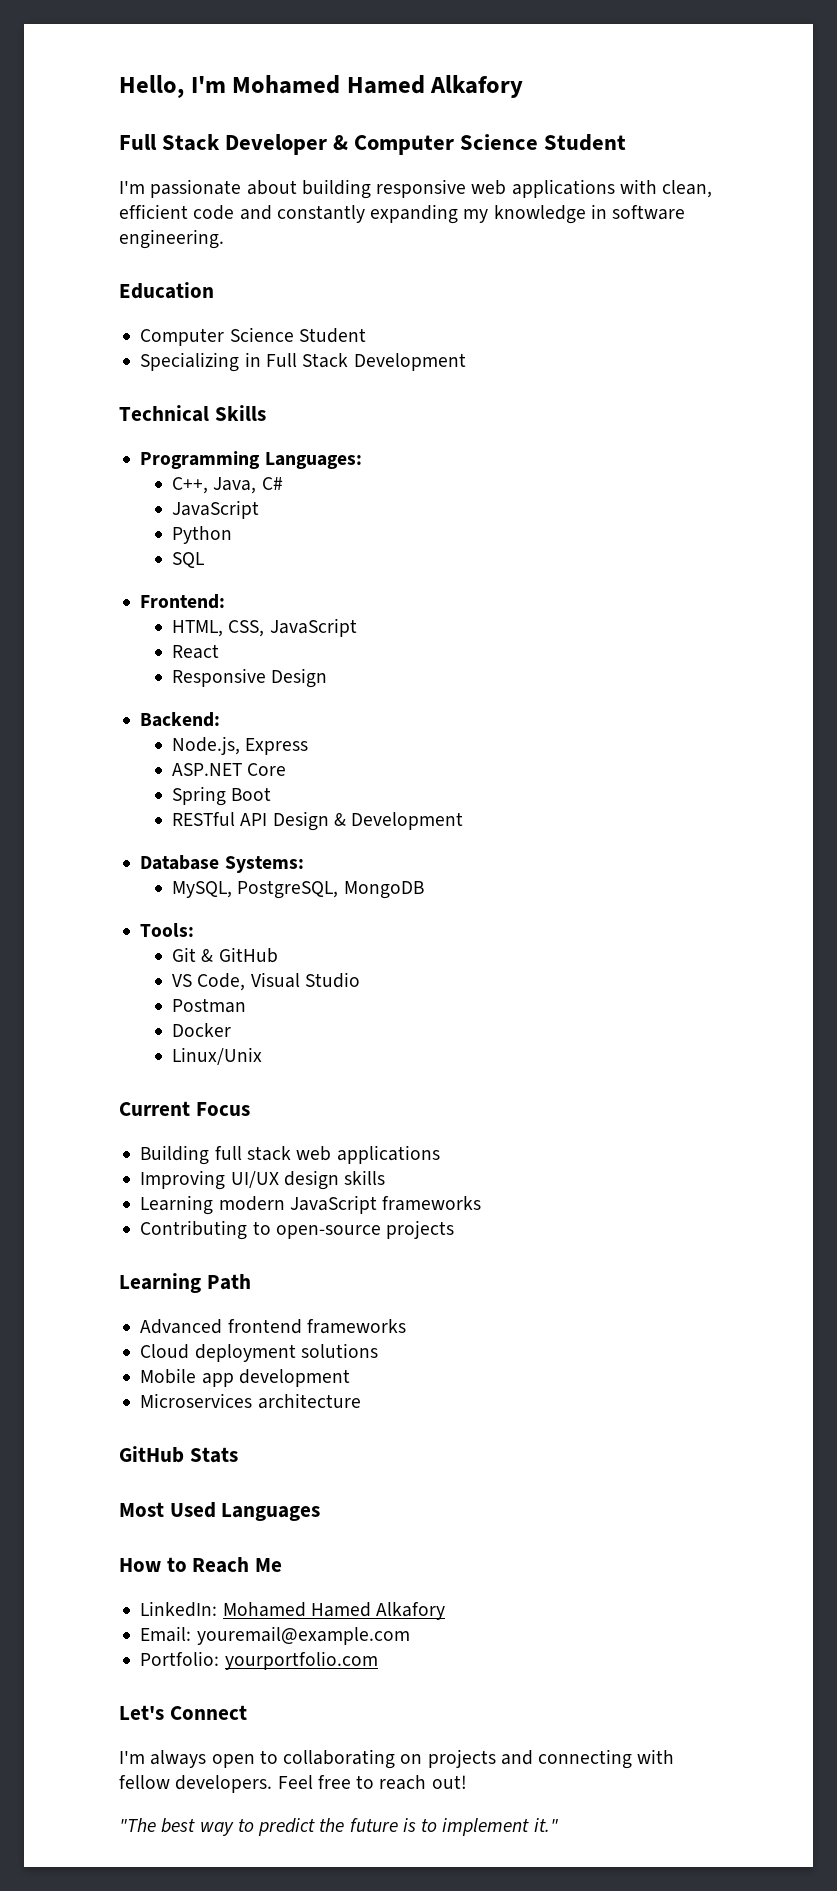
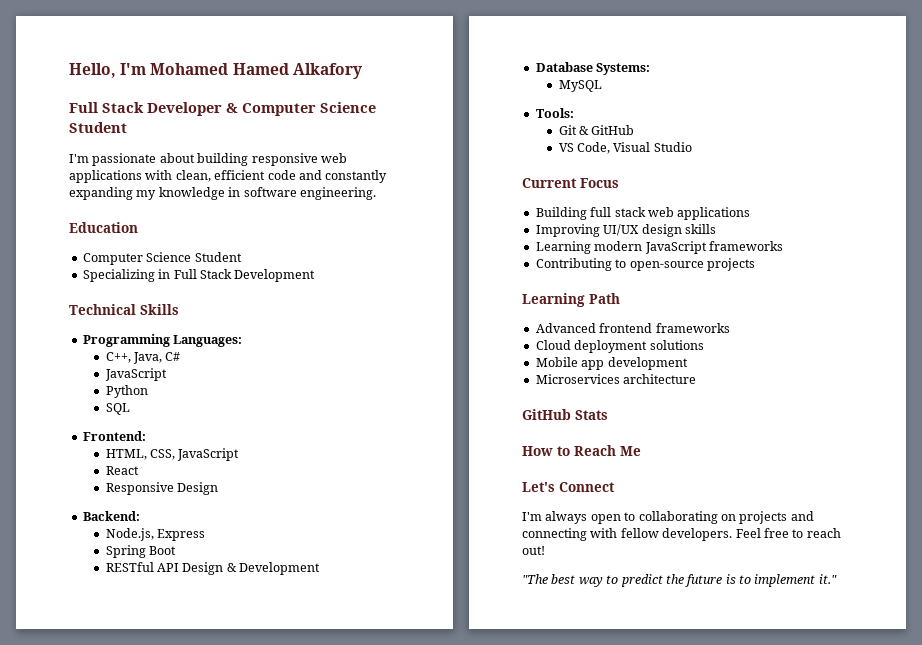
- ASP.NET Core
- MySQL, PostgreSQL, MongoDB
+ MySQL
- Postman
- Docker
- Linux/Unix
- Most Used Languages
- LinkedIn: Mohamed Hamed Alkafory
- Email: youremail@example.com
- Portfolio: yourportfolio.com

